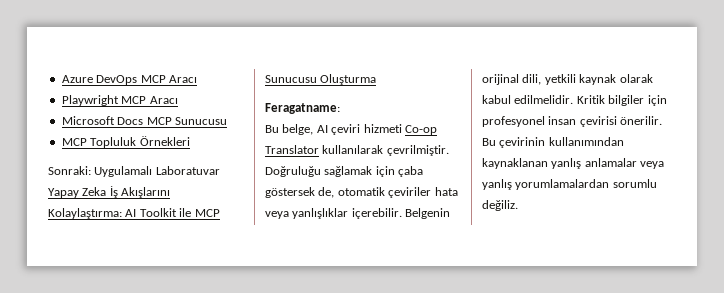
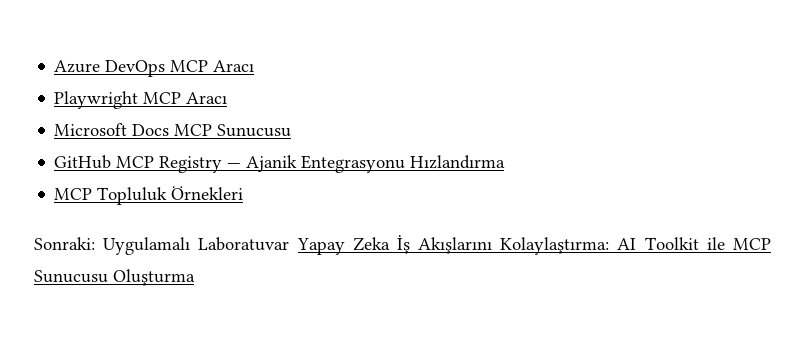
+ GitHub MCP Registry — Ajanik Entegrasyonu Hızlandırma
- Feragatname:
- Bu belge, AI çeviri hizmeti Co-op Translator kullanılarak çevrilmiştir. Doğruluğu sağlamak için çaba göstersek de, otomatik çeviriler hata veya yanlışlıklar içerebilir. Belgenin orijinal dili, yetkili kaynak olarak kabul edilmelidir. Kritik bilgiler için profesyonel insan çevirisi önerilir. Bu çevirinin kullanımından kaynaklanan yanlış anlamalar veya yanlış yorumlamalardan sorumlu değiliz.

